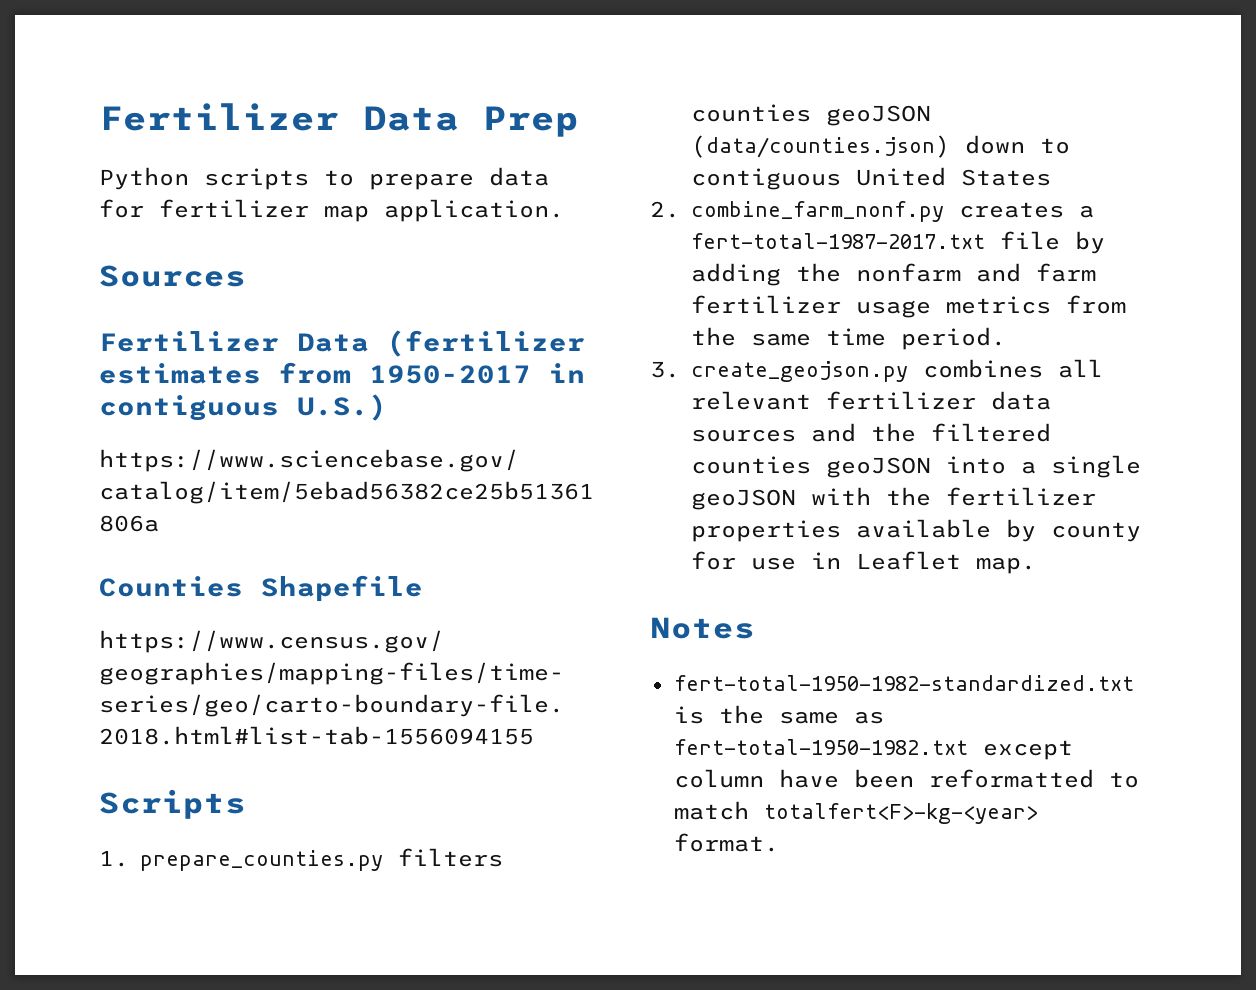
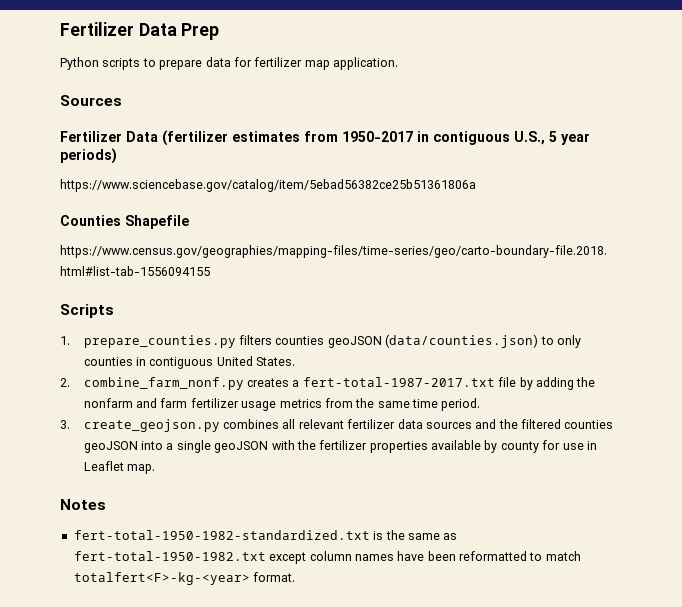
- Fertilizer Data (fertilizer estimates from 1950-2017 in contiguous U.S.)
+ Fertilizer Data (fertilizer estimates from 1950-2017 in contiguous U.S., 5 year periods)
- 1. prepare_counties.py filters counties geoJSON (data/counties.json) down to contiguous United States
+ 1. prepare_counties.py filters counties geoJSON (data/counties.json) to only counties in contiguous United States.
- fert-total-1950-1982-standardized.txt is the same as fert-total-1950-1982.txt except column have been reformatted to match totalfert<F>-kg-<year> format.
+ fert-total-1950-1982-standardized.txt is the same as fert-total-1950-1982.txt except column names have been reformatted to match totalfert<F>-kg-<year> format.

